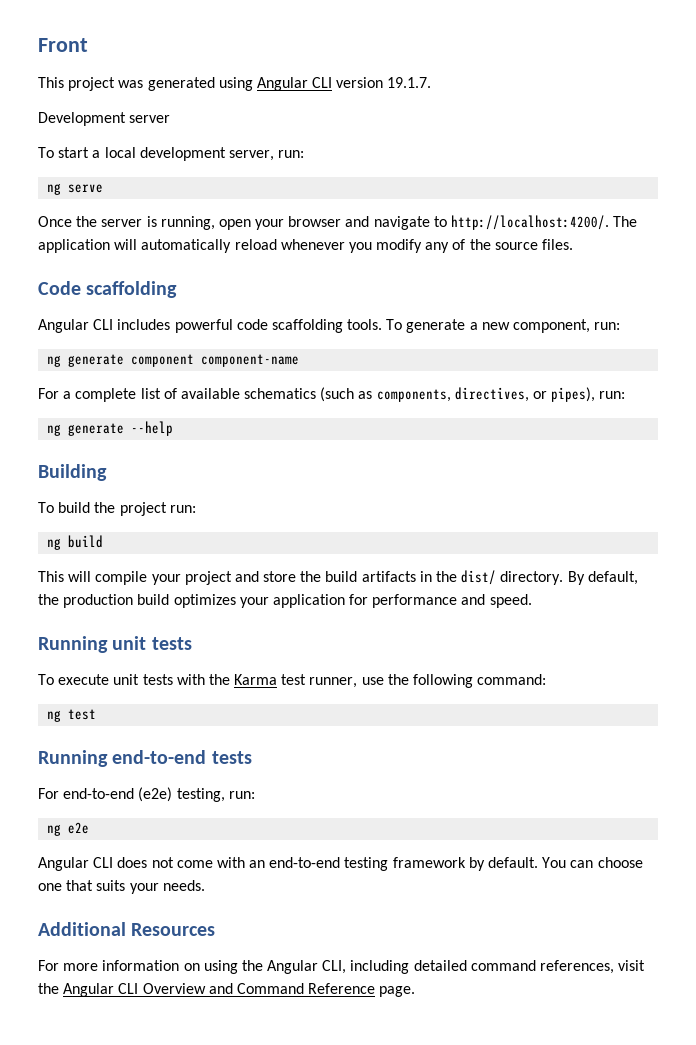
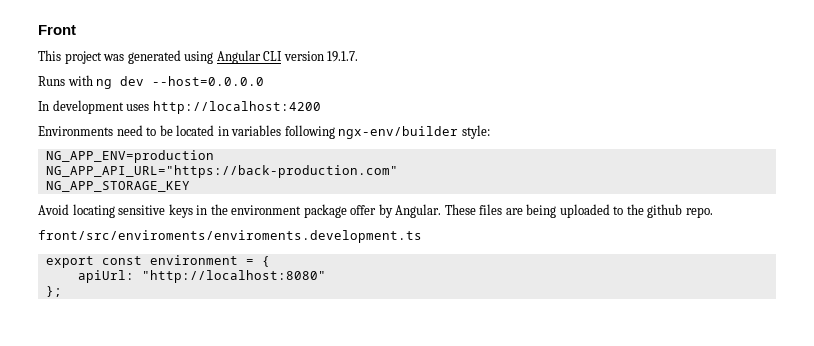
- Development server
- To start a local development server, run:
- ng serve
- Once the server is running, open your browser and navigate to http://localhost:4200/. The application will automatically reload whenever you modify any of the source files.
- Code scaffolding
- Angular CLI includes powerful code scaffolding tools. To generate a new component, run:
- ng generate component component-name
- For a complete list of available schematics (such as components, directives, or pipes), run:
- ng generate --help
- Building
- To build the project run:
- ng build
- This will compile your project and store the build artifacts in the dist/ directory. By default, the production build optimizes your application for performance and speed.
- Running unit tests
- To execute unit tests with the Karma test runner, use the following command:
- ng test
- Running end-to-end tests
- For end-to-end (e2e) testing, run:
- ng e2e
- Angular CLI does not come with an end-to-end testing framework by default. You can choose one that suits your needs.
- Additional Resources
- For more information on using the Angular CLI, including detailed command references, visit the Angular CLI Overview and Command Reference page.
+ Runs with ng dev --host=0.0.0.0
+ In development uses http://localhost:4200
+ Environments need to be located in variables following ngx-env/builder style:
+ NG_APP_ENV=production
+ NG_APP_API_URL="https://back-production.com"
+ NG_APP_STORAGE_KEY
+ Avoid locating sensitive keys in the environment package offer by Angular. These files are being uploaded to the github repo.
+ front/src/enviroments/enviroments.development.ts
+ export const environment = {
+ apiUrl: "http://localhost:8080"
+ };

